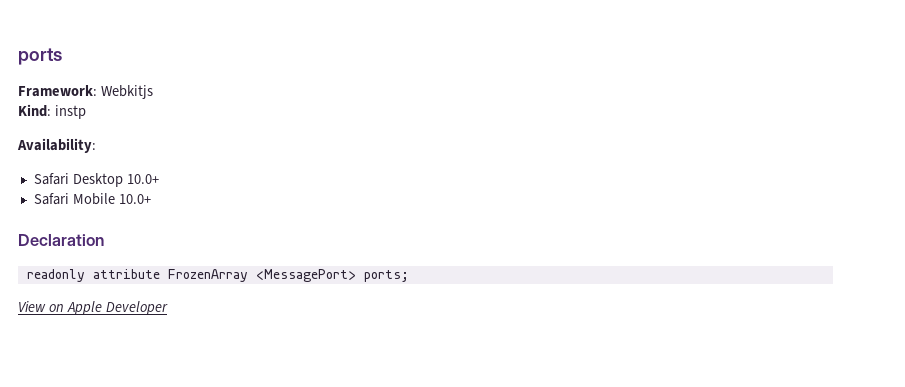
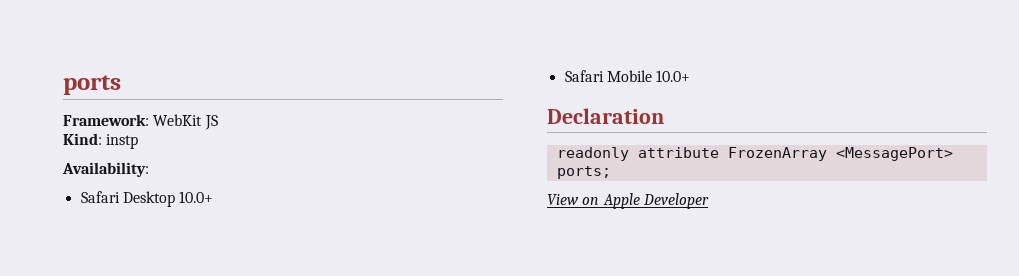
- Framework: Webkitjs
+ Framework: WebKit JS

